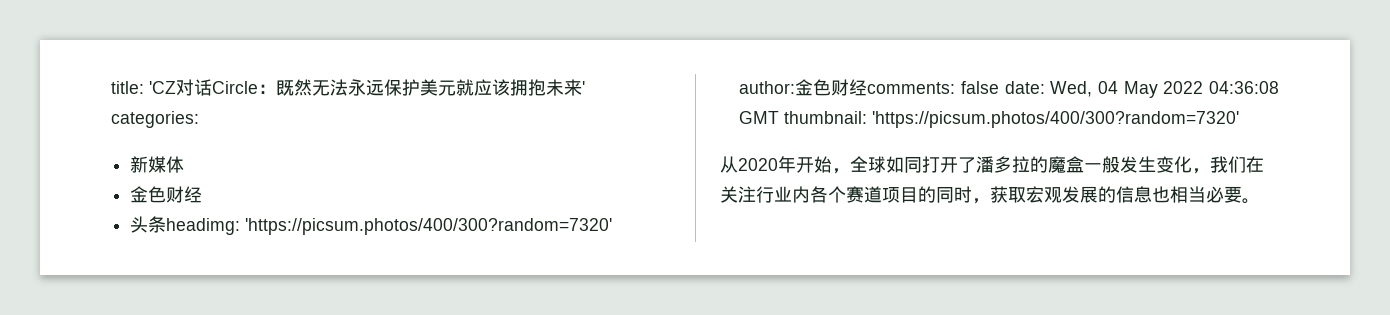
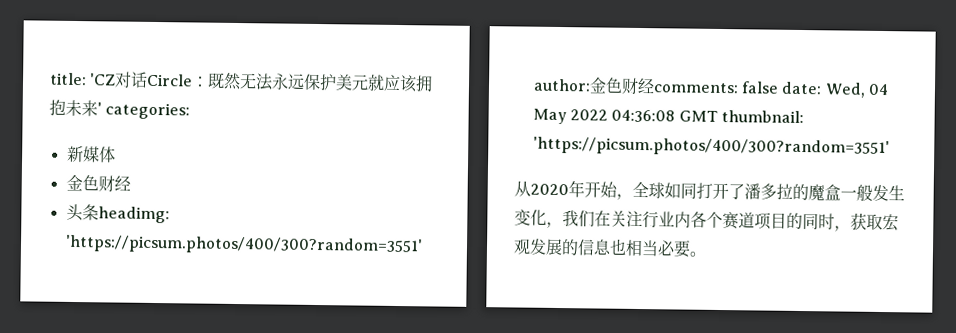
- 头条headimg: 'https://picsum.photos/400/300?random=7320' author:金色财经comments: false date: Wed, 04 May 2022 04:36:08 GMT thumbnail: 'https://picsum.photos/400/300?random=7320'
+ 头条headimg: 'https://picsum.photos/400/300?random=3551' author:金色财经comments: false date: Wed, 04 May 2022 04:36:08 GMT thumbnail: 'https://picsum.photos/400/300?random=3551'

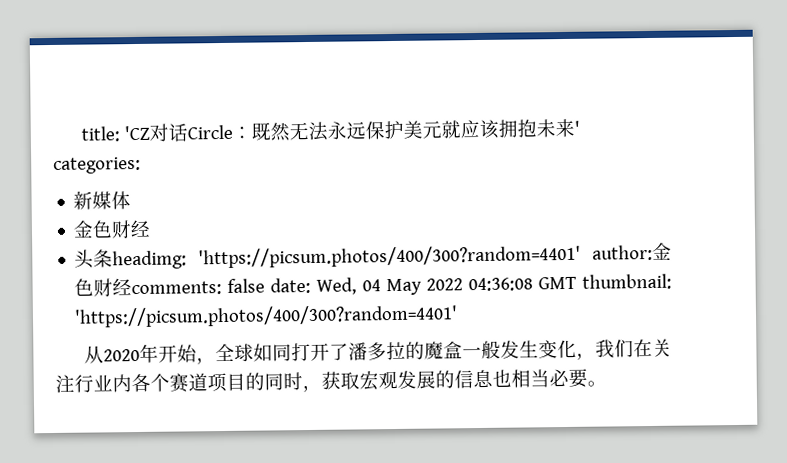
- 头条headimg: 'https://picsum.photos/400/300?random=3551' author:金色财经comments: false date: Wed, 04 May 2022 04:36:08 GMT thumbnail: 'https://picsum.photos/400/300?random=3551'
+ 头条headimg: 'https://picsum.photos/400/300?random=4401' author:金色财经comments: false date: Wed, 04 May 2022 04:36:08 GMT thumbnail: 'https://picsum.photos/400/300?random=4401'

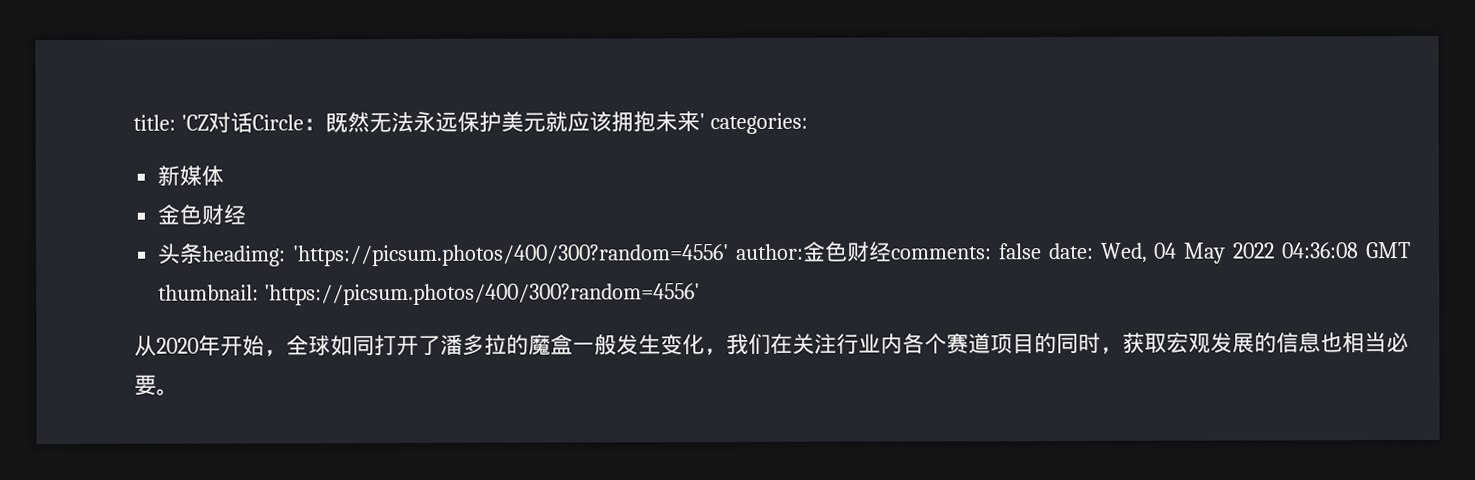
- 头条headimg: 'https://picsum.photos/400/300?random=4401' author:金色财经comments: false date: Wed, 04 May 2022 04:36:08 GMT thumbnail: 'https://picsum.photos/400/300?random=4401'
+ 头条headimg: 'https://picsum.photos/400/300?random=4556' author:金色财经comments: false date: Wed, 04 May 2022 04:36:08 GMT thumbnail: 'https://picsum.photos/400/300?random=4556'

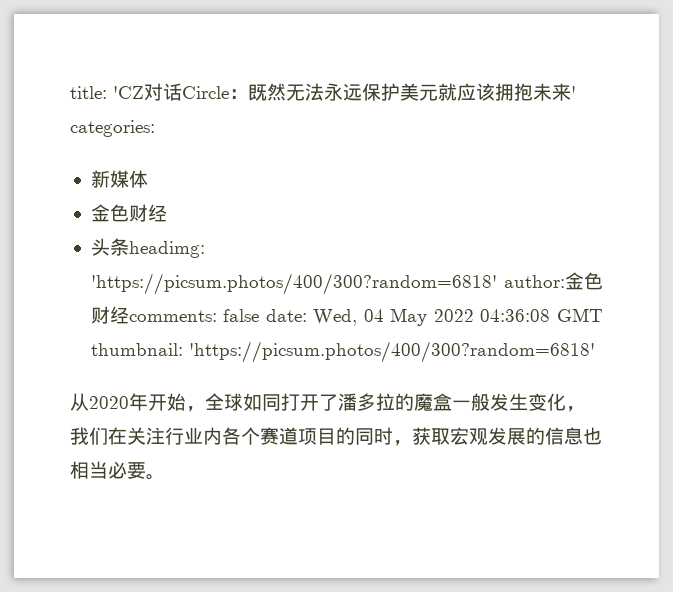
- 头条headimg: 'https://picsum.photos/400/300?random=4556' author:金色财经comments: false date: Wed, 04 May 2022 04:36:08 GMT thumbnail: 'https://picsum.photos/400/300?random=4556'
+ 头条headimg: 'https://picsum.photos/400/300?random=6818' author:金色财经comments: false date: Wed, 04 May 2022 04:36:08 GMT thumbnail: 'https://picsum.photos/400/300?random=6818'

